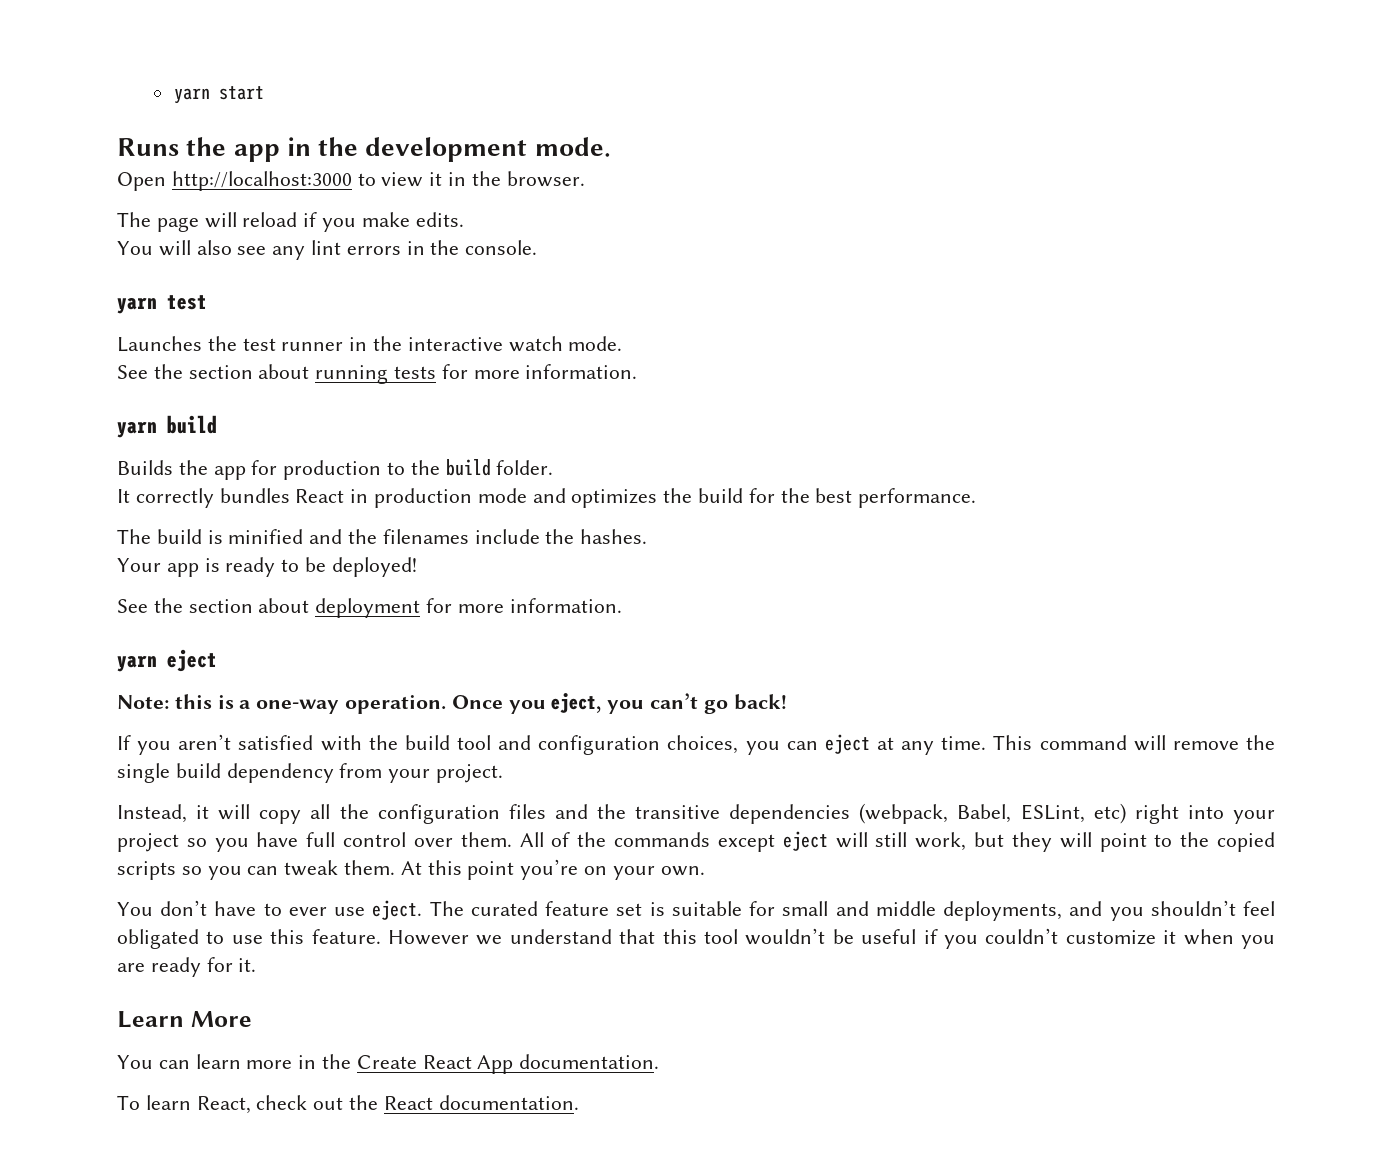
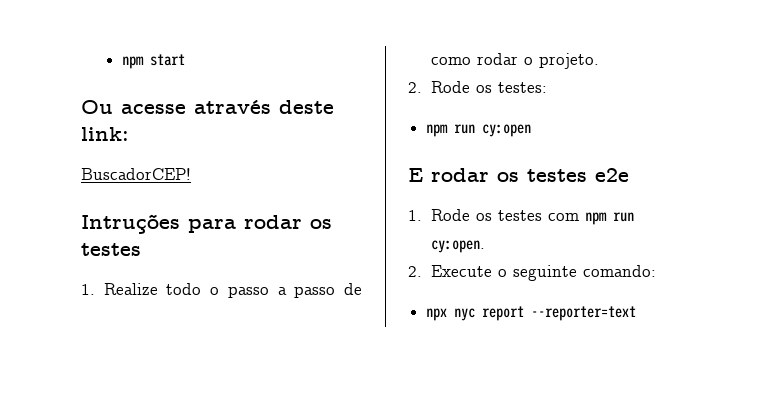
- yarn start
+ npm start
- Runs the app in the development mode.
- Open http://localhost:3000 to view it in the browser.
- The page will reload if you make edits.
- You will also see any lint errors in the console.
- yarn test
- Launches the test runner in the interactive watch mode.
- See the section about running tests for more information.
- yarn build
- Builds the app for production to the build folder.
- It correctly bundles React in production mode and optimizes the build for the best performance.
- The build is minified and the filenames include the hashes.
- Your app is ready to be deployed!
- See the section about deployment for more information.
- yarn eject
- Note: this is a one-way operation. Once you eject, you can’t go back!
- If you aren’t satisfied with the build tool and configuration choices, you can eject at any time. This command will remove the single build dependency from your project.
- Instead, it will copy all the configuration files and the transitive dependencies (webpack, Babel, ESLint, etc) right into your project so you have full control over them. All of the commands except eject will still work, but they will point to the copied scripts so you can tweak them. At this point you’re on your own.
- You don’t have to ever use eject. The curated feature set is suitable for small and middle deployments, and you shouldn’t feel obligated to use this feature. However we understand that this tool wouldn’t be useful if you couldn’t customize it when you are ready for it.
- Learn More
- You can learn more in the Create React App documentation.
- To learn React, check out the React documentation.
+ Ou acesse através deste link:
+ BuscadorCEP!
+ Intruções para rodar os testes
+ 1. Realize todo o passo a passo de como rodar o projeto.
+ 2. Rode os testes:
+ npm run cy:open
+ E rodar os testes e2e
+ 1. Rode os testes com npm run cy:open.
+ 2. Execute o seguinte comando:
+ npx nyc report --reporter=text

